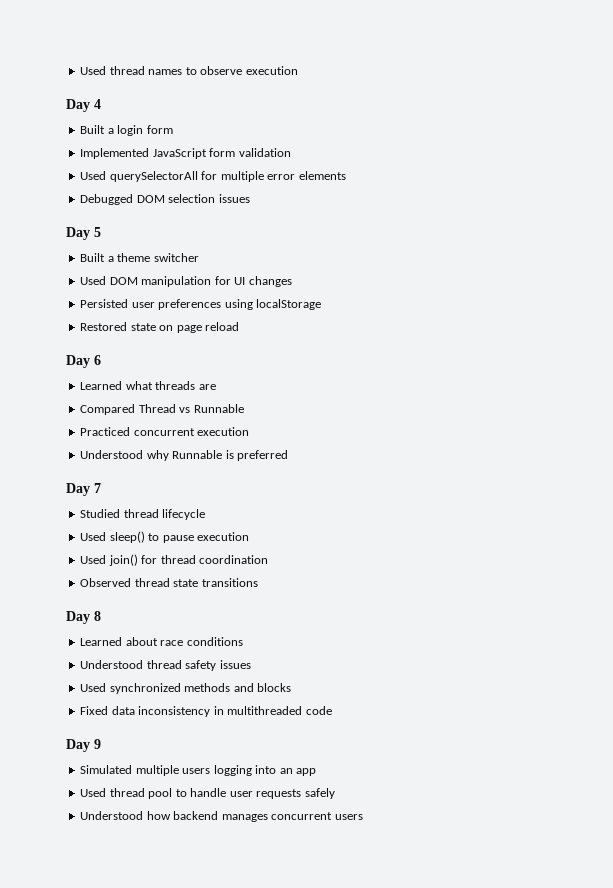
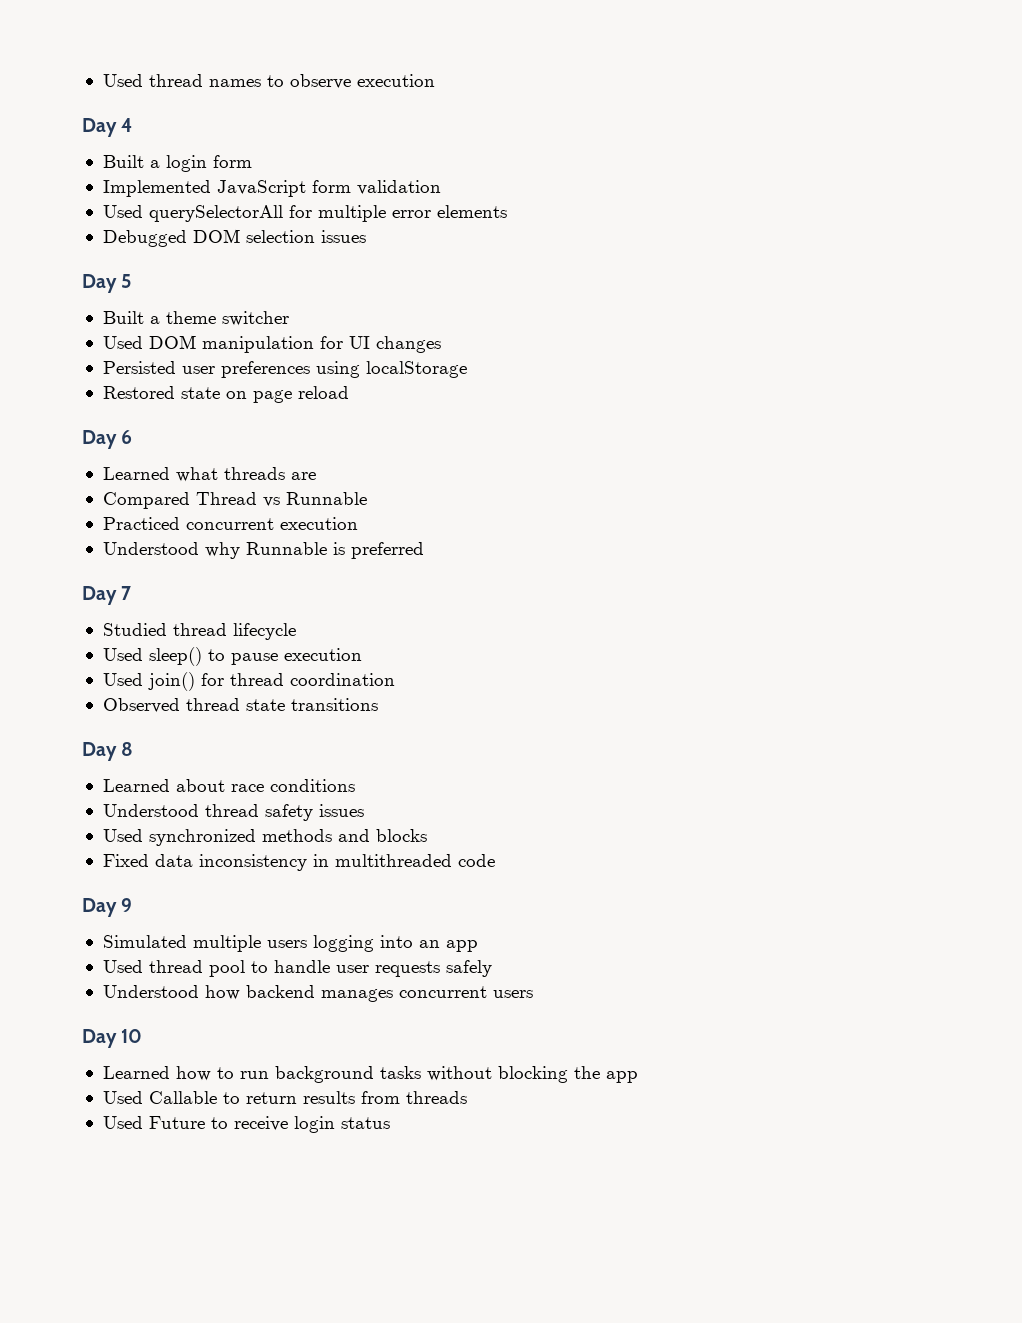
+ Day 10
+ Learned how to run background tasks without blocking the app
+ Used Callable to return results from threads
+ Used Future to receive login status

